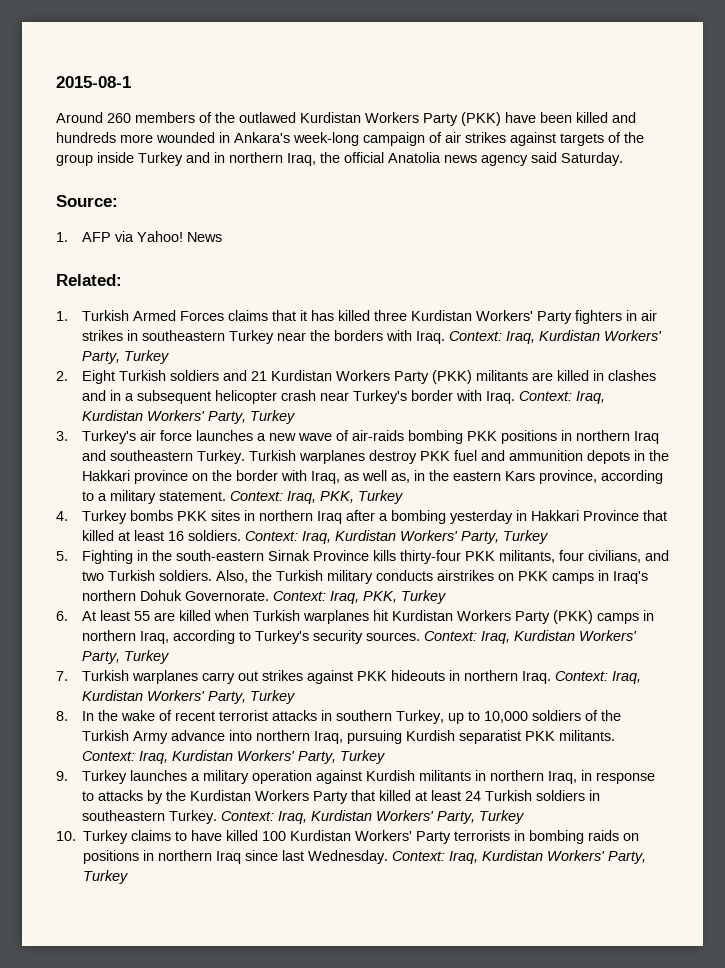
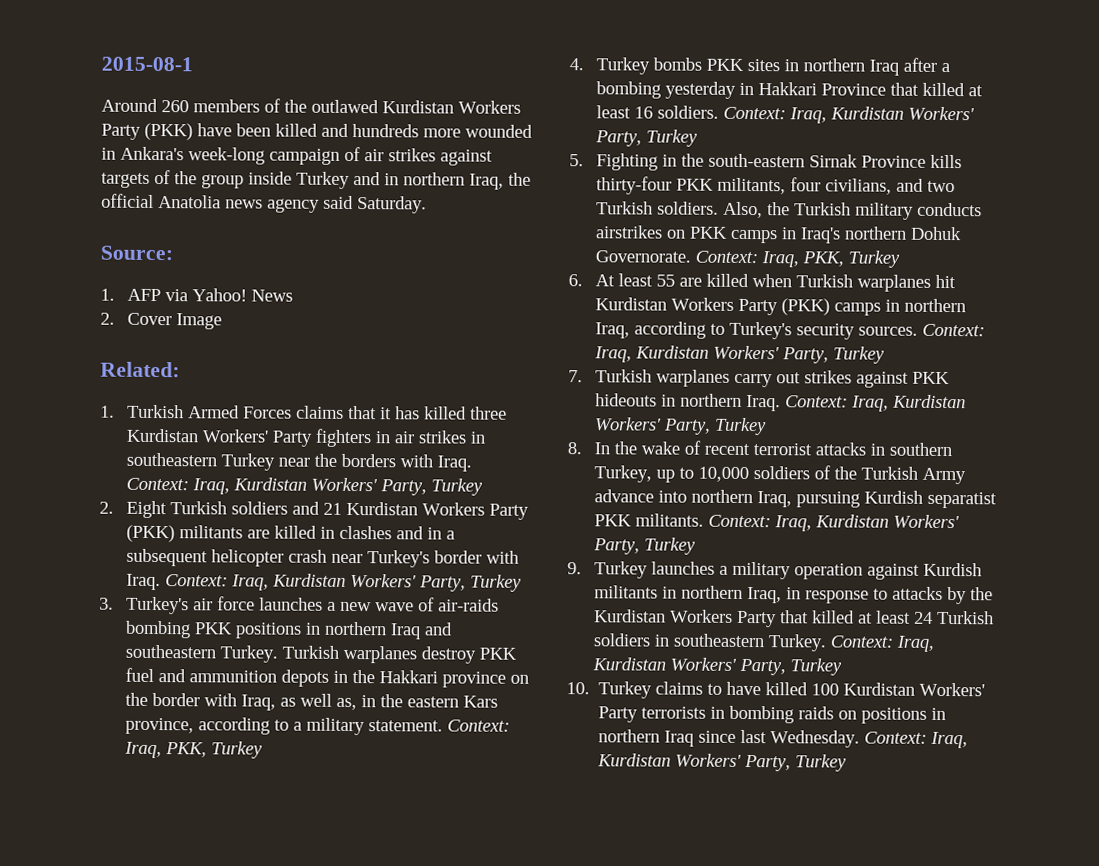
+ 2. Cover Image

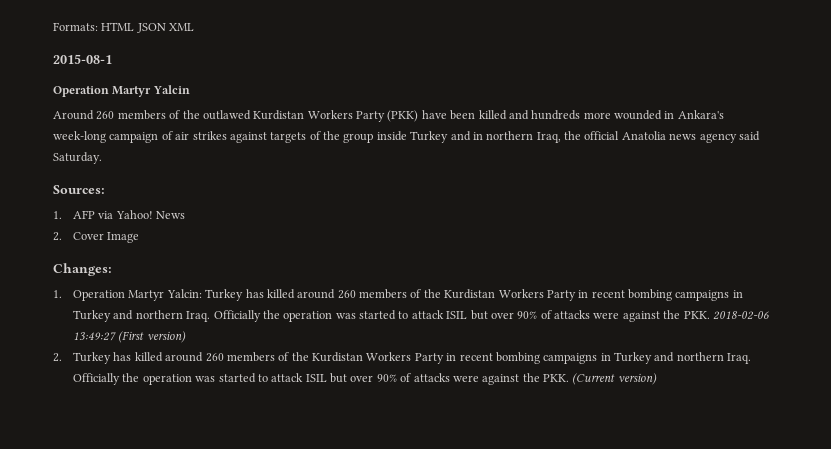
+ Formats: HTML JSON XML
  2015-08-1
+ Operation Martyr Yalcin
- Source:
+ Sources:
- Related:
- 1. Turkish Armed Forces claims that it has killed three Kurdistan Workers' Party fighters in air strikes in southeastern Turkey near the borders with Iraq. Context: Iraq, Kurdistan Workers' Party, Turkey
- 2. Eight Turkish soldiers and 21 Kurdistan Workers Party (PKK) militants are killed in clashes and in a subsequent helicopter crash near Turkey's border with Iraq. Context: Iraq, Kurdistan Workers' Party, Turkey
- 3. Turkey's air force launches a new wave of air-raids bombing PKK positions in northern Iraq and southeastern Turkey. Turkish warplanes destroy PKK fuel and ammunition depots in the Hakkari province on the border with Iraq, as well as, in the eastern Kars province, according to a military statement. Context: Iraq, PKK, Turkey
- 4. Turkey bombs PKK sites in northern Iraq after a bombing yesterday in Hakkari Province that killed at least 16 soldiers. Context: Iraq, Kurdistan Workers' Party, Turkey
- 5. Fighting in the south-eastern Sirnak Province kills thirty-four PKK militants, four civilians, and two Turkish soldiers. Also, the Turkish military conducts airstrikes on PKK camps in Iraq's northern Dohuk Governorate. Context: Iraq, PKK, Turkey
- 6. At least 55 are killed when Turkish warplanes hit Kurdistan Workers Party (PKK) camps in northern Iraq, according to Turkey's security sources. Context: Iraq, Kurdistan Workers' Party, Turkey
- 7. Turkish warplanes carry out strikes against PKK hideouts in northern Iraq. Context: Iraq, Kurdistan Workers' Party, Turkey
- 8. In the wake of recent terrorist attacks in southern Turkey, up to 10,000 soldiers of the Turkish Army advance into northern Iraq, pursuing Kurdish separatist PKK militants. Context: Iraq, Kurdistan Workers' Party, Turkey
- 9. Turkey launches a military operation against Kurdish militants in northern Iraq, in response to attacks by the Kurdistan Workers Party that killed at least 24 Turkish soldiers in southeastern Turkey. Context: Iraq, Kurdistan Workers' Party, Turkey
- 10. Turkey claims to have killed 100 Kurdistan Workers' Party terrorists in bombing raids on positions in northern Iraq since last Wednesday. Context: Iraq, Kurdistan Workers' Party, Turkey
+ Changes:
+ 1. Operation Martyr Yalcin: Turkey has killed around 260 members of the Kurdistan Workers Party in recent bombing campaigns in Turkey and northern Iraq. Officially the operation was started to attack ISIL but over 90% of attacks were against the PKK. 2018-02-06 13:49:27 (First version)
+ 2. Turkey has killed around 260 members of the Kurdistan Workers Party in recent bombing campaigns in Turkey and northern Iraq. Officially the operation was started to attack ISIL but over 90% of attacks were against the PKK. (Current version)

